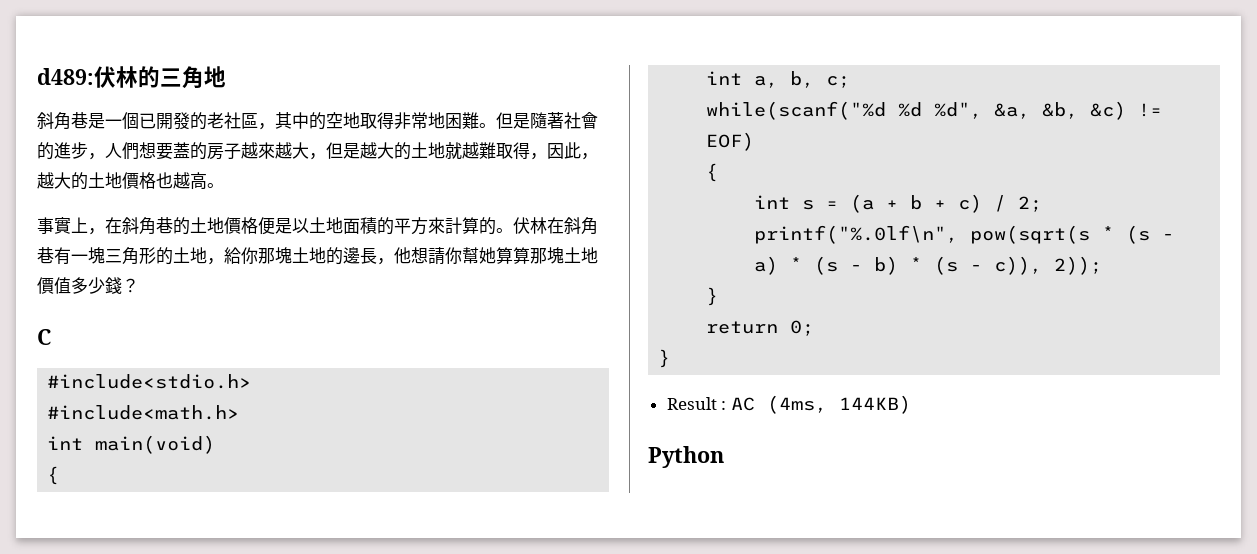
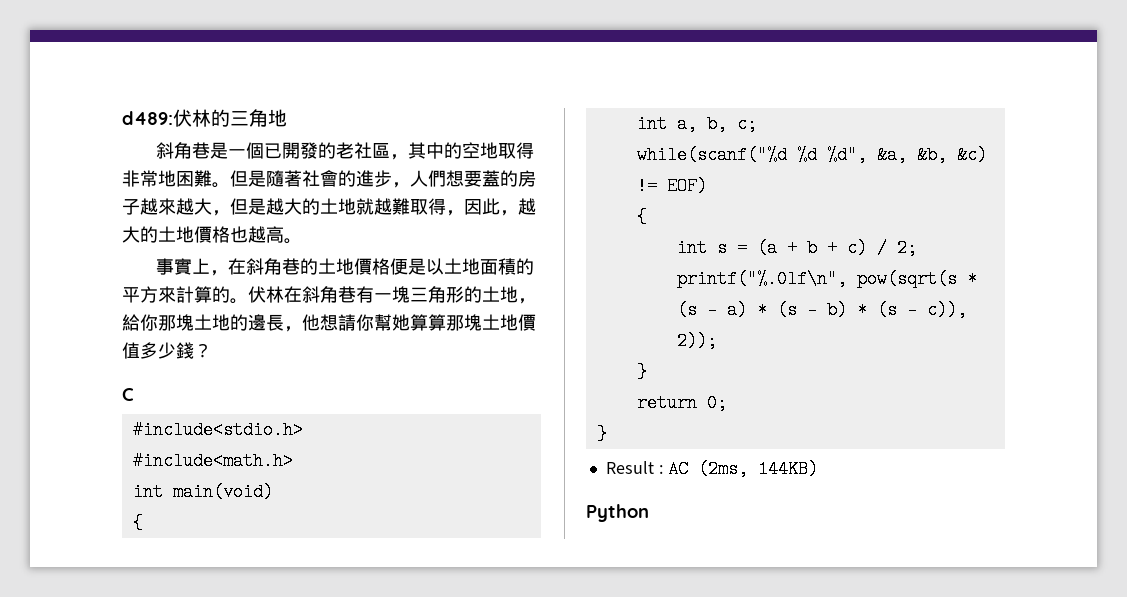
- Result : AC (4ms, 144KB)
+ Result : AC (2ms, 144KB)

